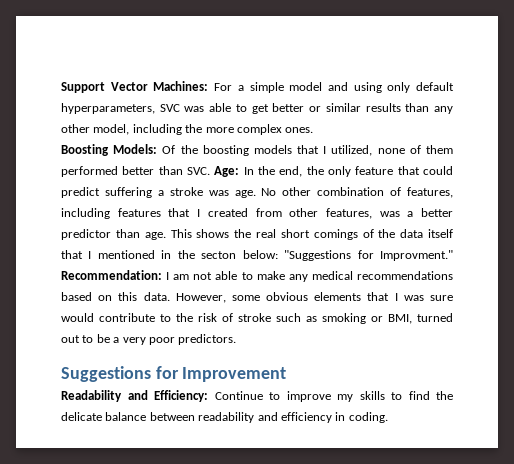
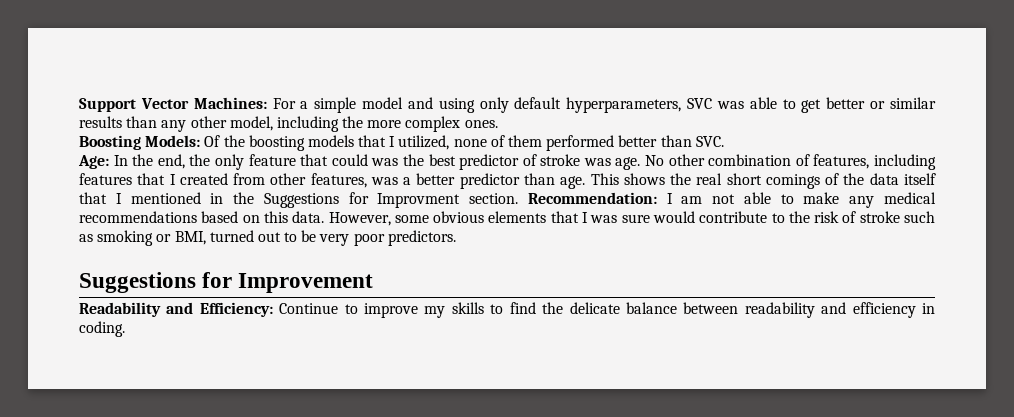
- Boosting Models: Of the boosting models that I utilized, none of them performed better than SVC. Age: In the end, the only feature that could predict suffering a stroke was age.
+ Boosting Models: Of the boosting models that I utilized, none of them performed better than SVC.
+ Age: In the end, the only feature that could was the best predictor of stroke was age.
- This shows the real short comings of the data itself that I mentioned in the secton below: "Suggestions for Improvment."
+ This shows the real short comings of the data itself that I mentioned in the Suggestions for Improvment section.
- However, some obvious elements that I was sure would contribute to the risk of stroke such as smoking or BMI, turned out to be a very poor predictors.
+ However, some obvious elements that I was sure would contribute to the risk of stroke such as smoking or BMI, turned out to be very poor predictors.

